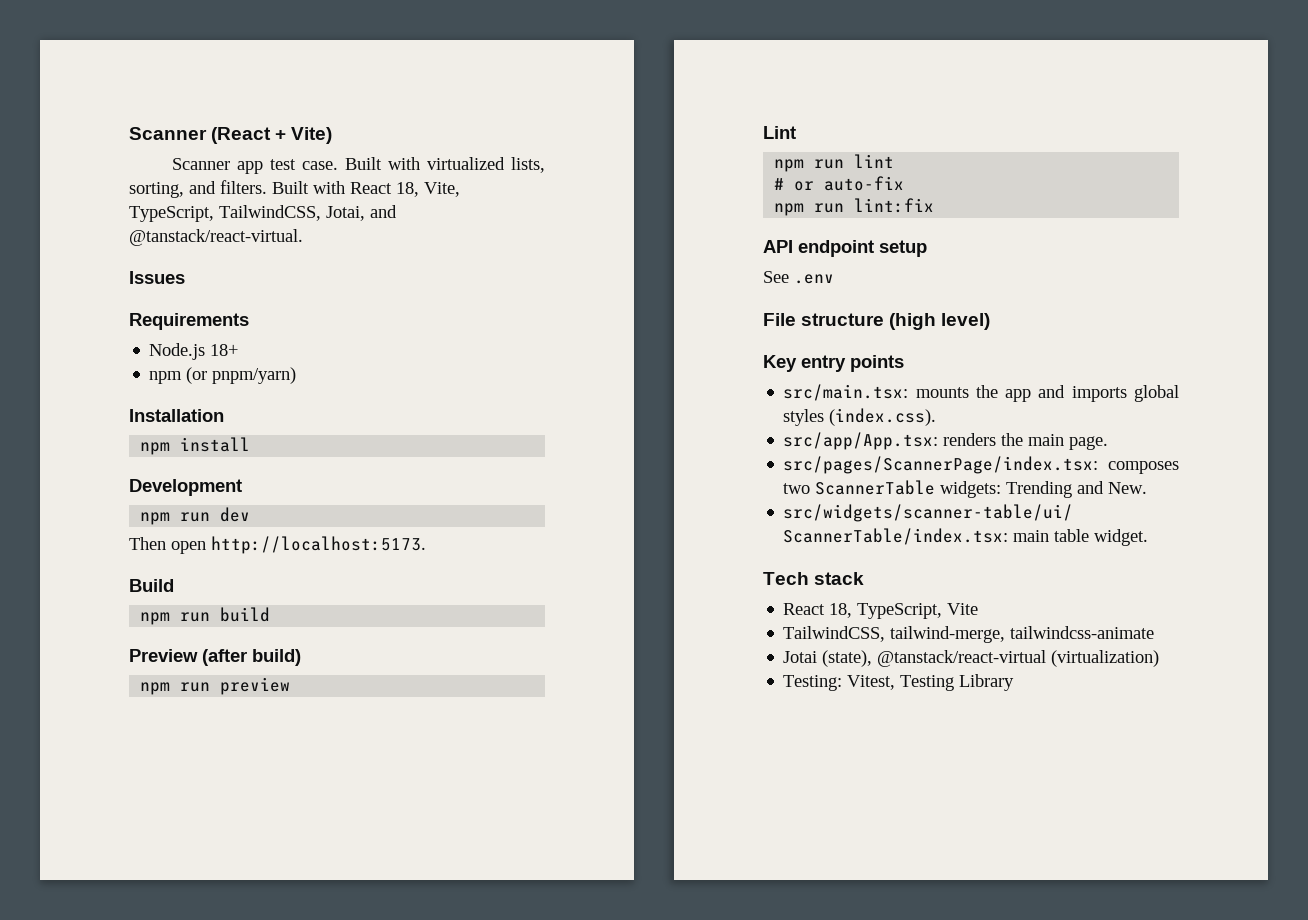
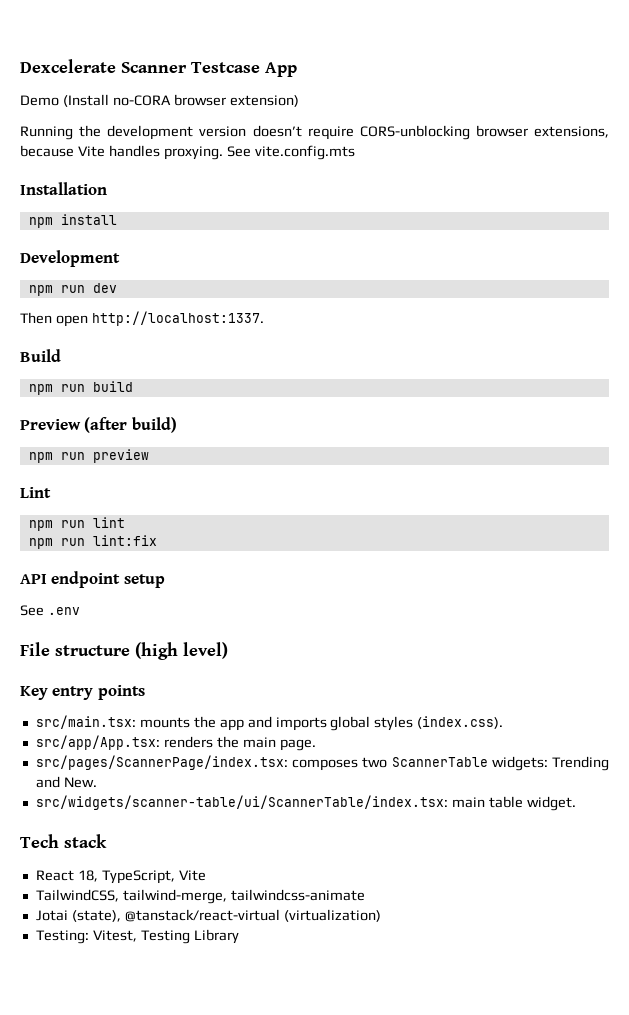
- Scanner (React + Vite)
- Scanner app test case. Built with virtualized lists, sorting, and filters. Built with React 18, Vite, TypeScript, TailwindCSS, Jotai, and @tanstack/react-virtual.
- Issues
- Requirements
- Node.js 18+
- npm (or pnpm/yarn)
+ Dexcelerate Scanner Testcase App
+ Demo (Install no-CORA browser extension)
+ Running the development version doesn’t require CORS-unblocking browser extensions, because Vite handles proxying. See vite.config.mts
- Then open http://localhost:5173.
+ Then open http://localhost:1337.
- # or auto-fix

